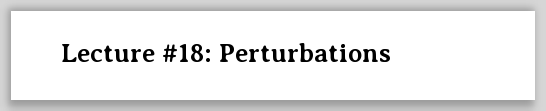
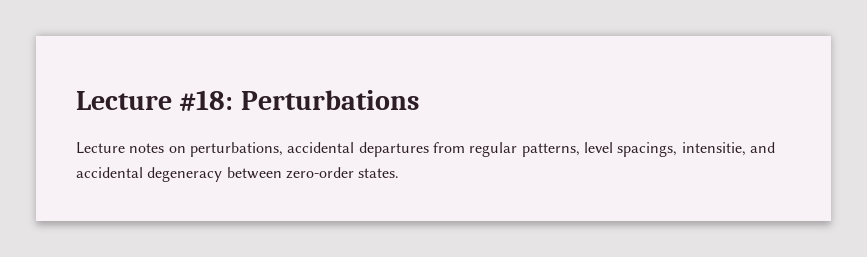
+ Lecture notes on perturbations, accidental departures from regular patterns, level spacings, intensitie, and accidental degeneracy between zero-order states.

